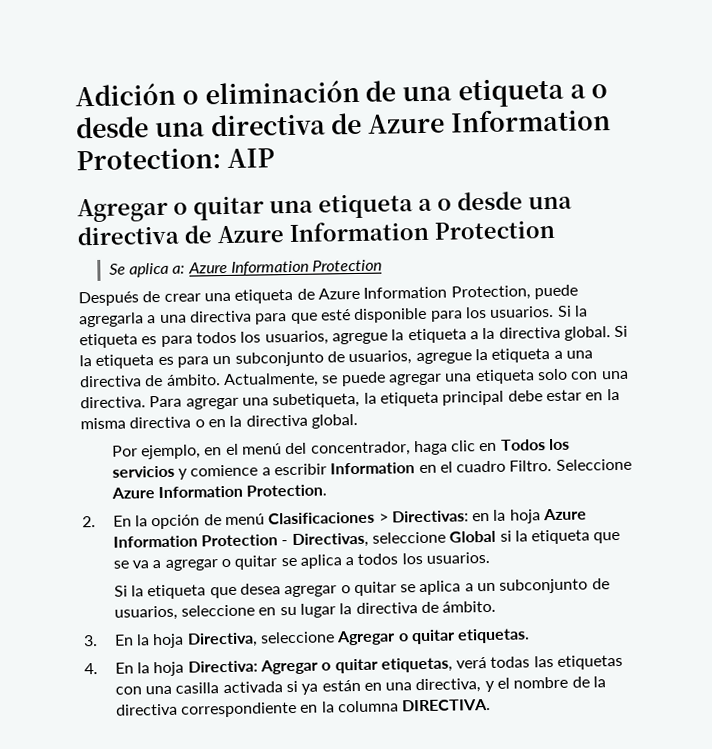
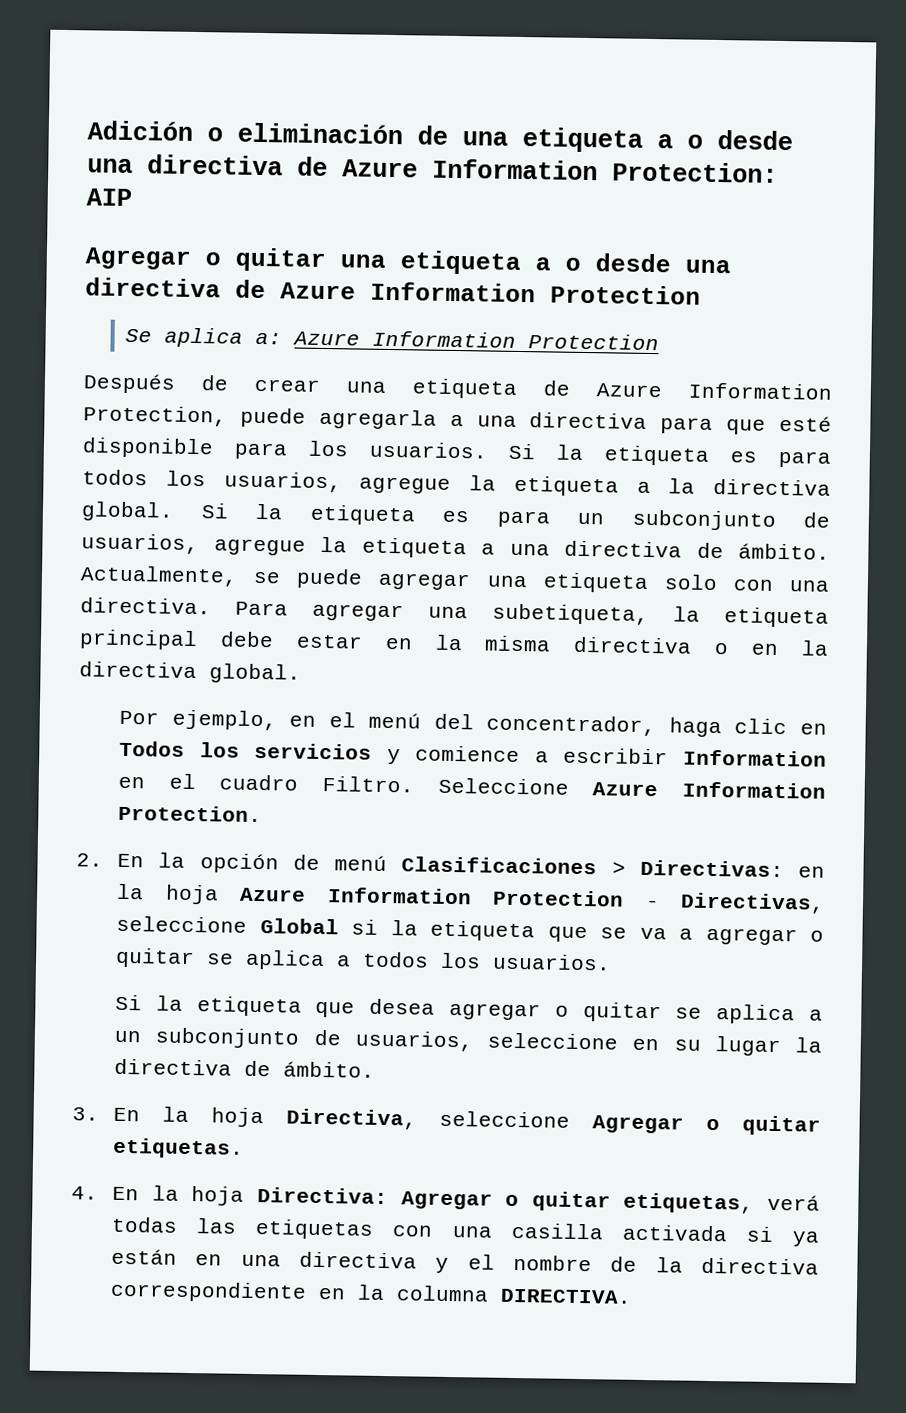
- 4. En la hoja Directiva: Agregar o quitar etiquetas, verá todas las etiquetas con una casilla activada si ya están en una directiva, y el nombre de la directiva correspondiente en la columna DIRECTIVA.
+ 4. En la hoja Directiva: Agregar o quitar etiquetas, verá todas las etiquetas con una casilla activada si ya están en una directiva y el nombre de la directiva correspondiente en la columna DIRECTIVA.

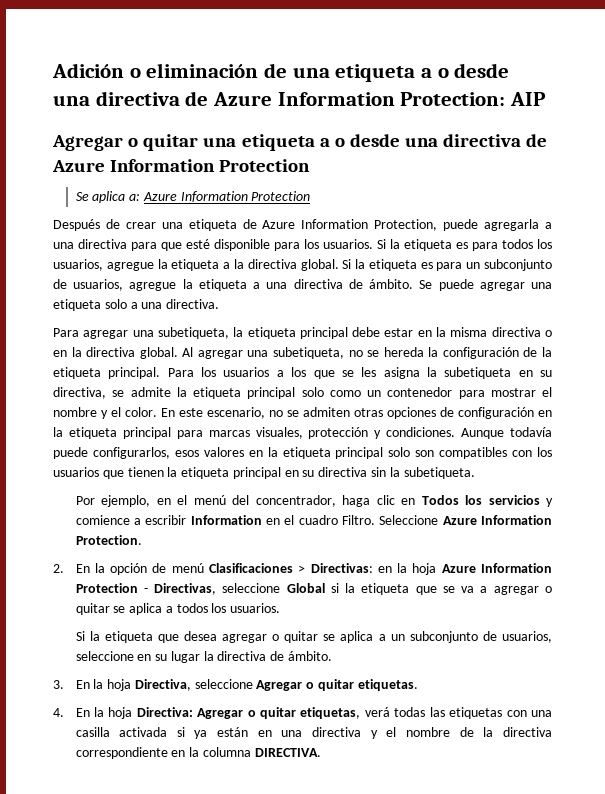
- Actualmente, se puede agregar una etiqueta solo con una directiva. Para agregar una subetiqueta, la etiqueta principal debe estar en la misma directiva o en la directiva global.
+ Se puede agregar una etiqueta solo a una directiva.
+ Para agregar una subetiqueta, la etiqueta principal debe estar en la misma directiva o en la directiva global. Al agregar una subetiqueta, no se hereda la configuración de la etiqueta principal. Para los usuarios a los que se les asigna la subetiqueta en su directiva, se admite la etiqueta principal solo como un contenedor para mostrar el nombre y el color. En este escenario, no se admiten otras opciones de configuración en la etiqueta principal para marcas visuales, protección y condiciones. Aunque todavía puede configurarlos, esos valores en la etiqueta principal solo son compatibles con los usuarios que tienen la etiqueta principal en su directiva sin la subetiqueta.

